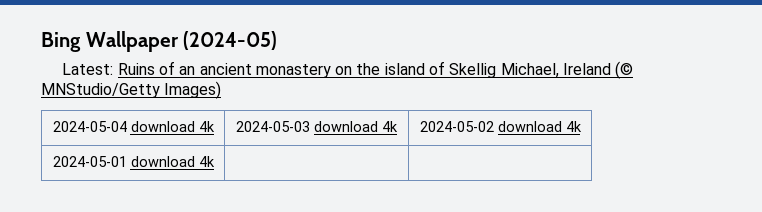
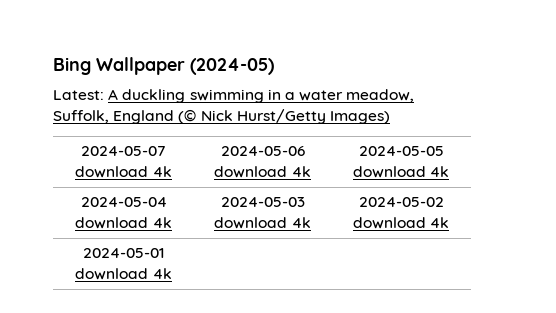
- Latest: Ruins of an ancient monastery on the island of Skellig Michael, Ireland (© MNStudio/Getty Images)
+ Latest: A duckling swimming in a water meadow, Suffolk, England (© Nick Hurst/Getty Images)
+ 2024-05-07 download 4k | 2024-05-06 download 4k | 2024-05-05 download 4k

